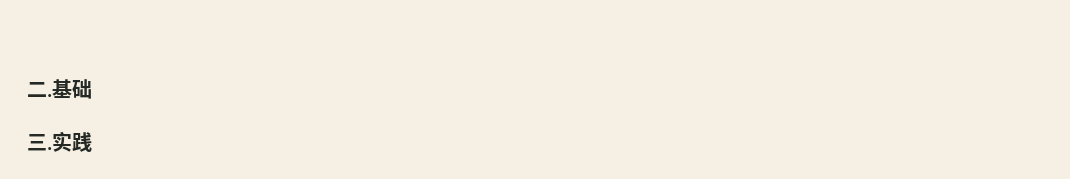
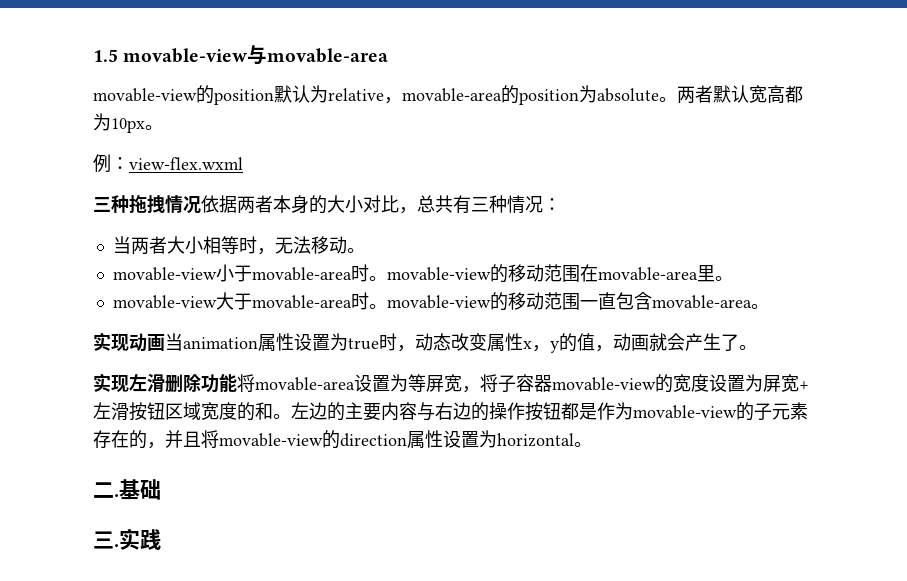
+ 1.5 movable-view与movable-area
+ movable-view的position默认为relative，movable-area的position为absolute。两者默认宽高都为10px。
+ 例：view-flex.wxml
+ 三种拖拽情况依据两者本身的大小对比，总共有三种情况：
+ 当两者大小相等时，无法移动。
+ movable-view小于movable-area时。movable-view的移动范围在movable-area里。
+ movable-view大于movable-area时。movable-view的移动范围一直包含movable-area。
+ 实现动画当animation属性设置为true时，动态改变属性x，y的值，动画就会产生了。
+ 实现左滑删除功能将movable-area设置为等屏宽，将子容器movable-view的宽度设置为屏宽+左滑按钮区域宽度的和。左边的主要内容与右边的操作按钮都是作为movable-view的子元素存在的，并且将movable-view的direction属性设置为horizontal。

